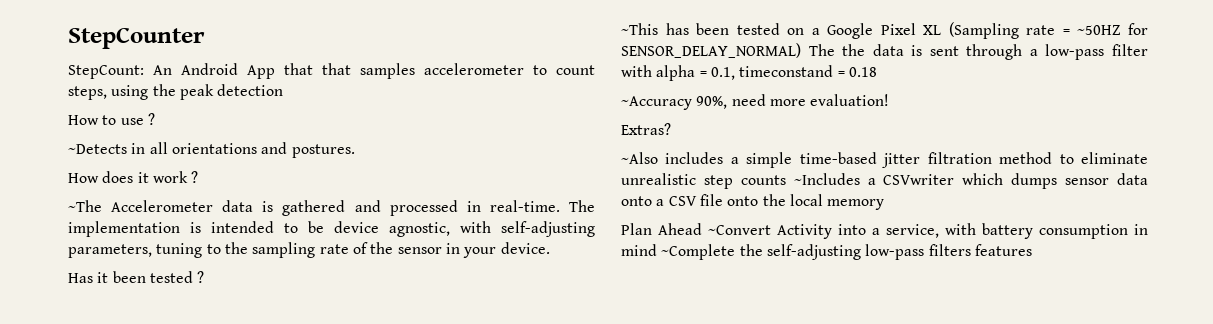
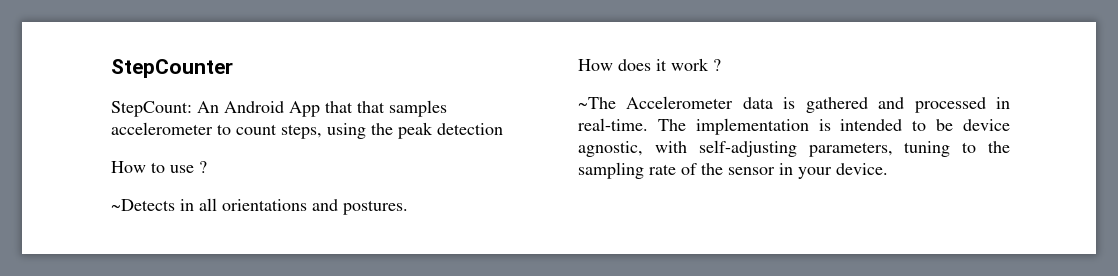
- Has it been tested ?
- ~This has been tested on a Google Pixel XL (Sampling rate = ~50HZ for SENSOR_DELAY_NORMAL) The the data is sent through a low-pass filter with alpha = 0.1, timeconstand = 0.18
- ~Accuracy 90%, need more evaluation!
- Extras?
- ~Also includes a simple time-based jitter filtration method to eliminate unrealistic step counts ~Includes a CSVwriter which dumps sensor data onto a CSV file onto the local memory
- Plan Ahead ~Convert Activity into a service, with battery consumption in mind ~Complete the self-adjusting low-pass filters features

